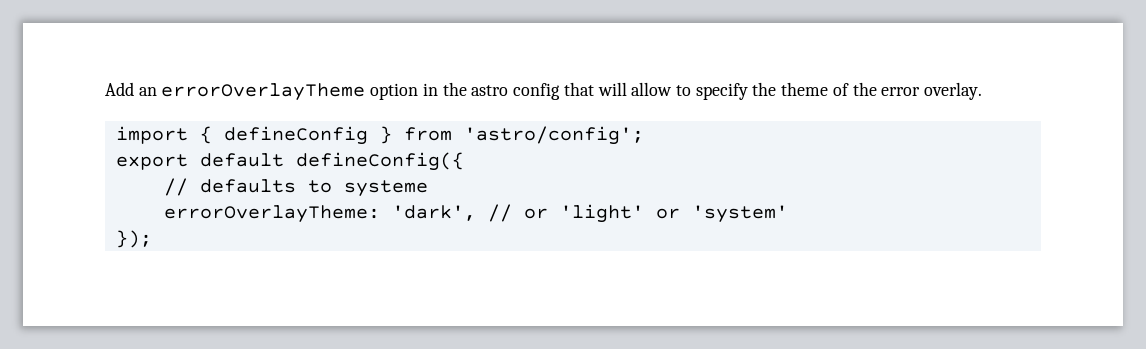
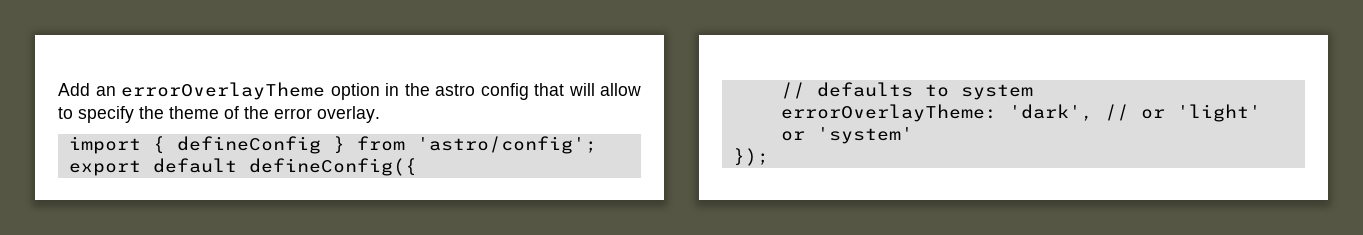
- // defaults to systeme
+ // defaults to system

